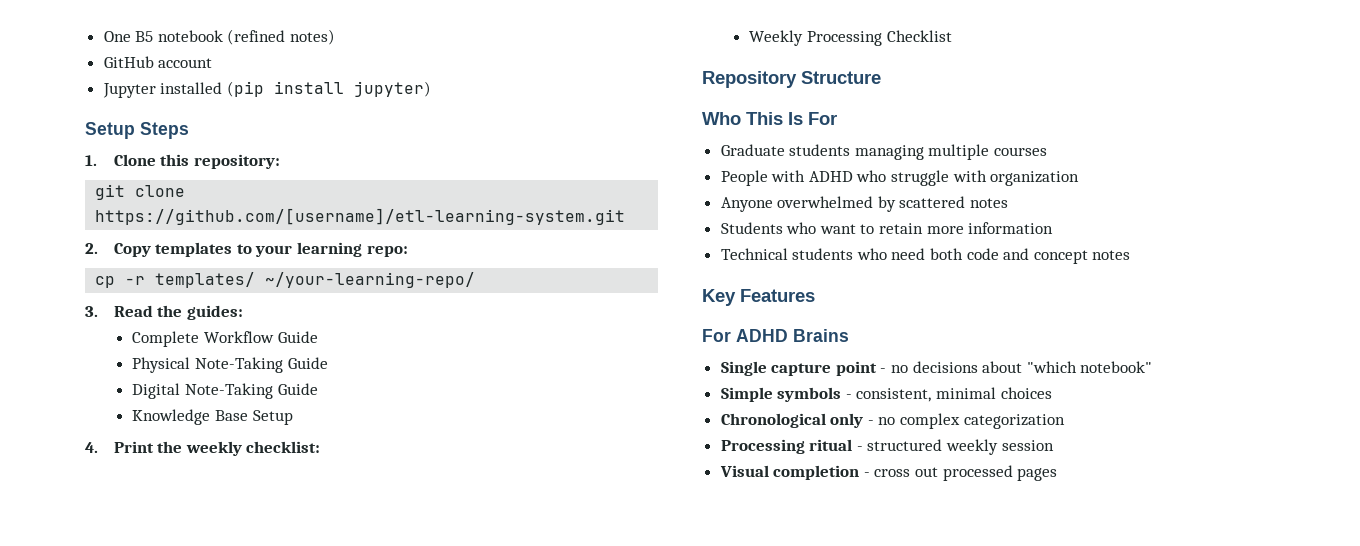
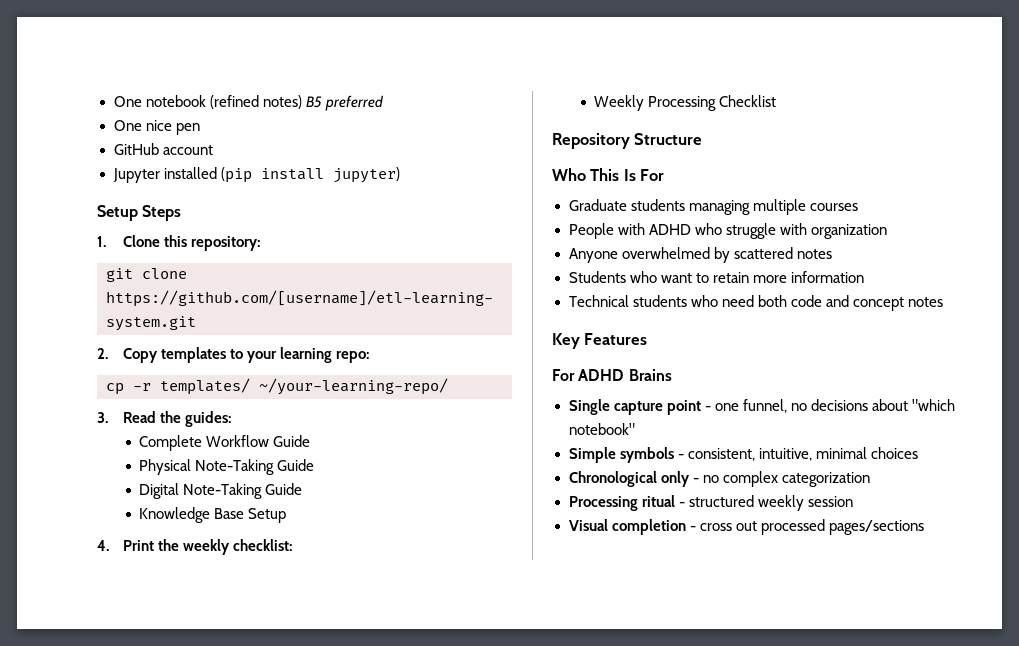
- One B5 notebook (refined notes)
+ One notebook (refined notes) B5 preferred
+ One nice pen
- Single capture point - no decisions about "which notebook"
+ Single capture point - one funnel, no decisions about "which notebook"
- Simple symbols - consistent, minimal choices
+ Simple symbols - consistent, intuitive, minimal choices
- Visual completion - cross out processed pages
+ Visual completion - cross out processed pages/sections

